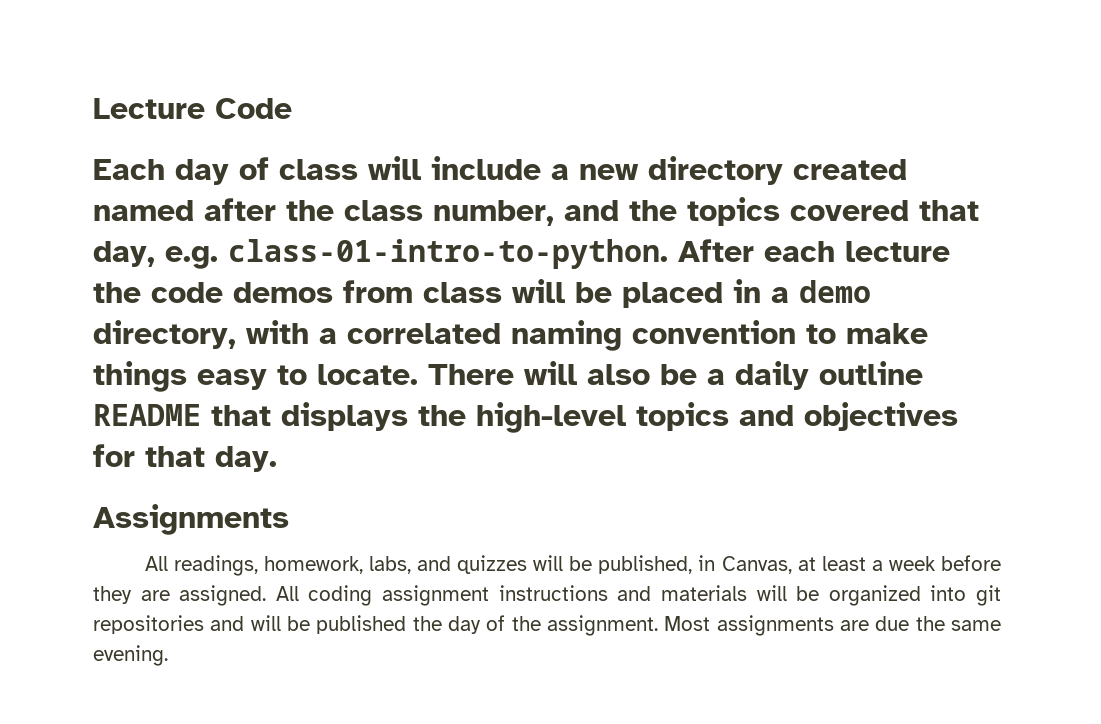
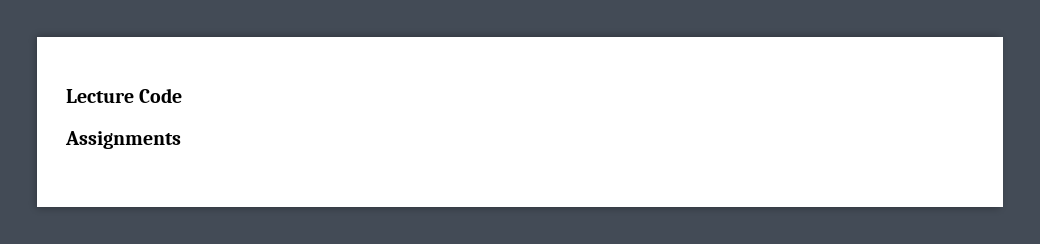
- Each day of class will include a new directory created named after the class number, and the topics covered that day, e.g. class-01-intro-to-python. After each lecture the code demos from class will be placed in a demo directory, with a correlated naming convention to make things easy to locate. There will also be a daily outline README that displays the high-level topics and objectives for that day.
  Assignments
- All readings, homework, labs, and quizzes will be published, in Canvas, at least a week before they are assigned. All coding assignment instructions and materials will be organized into git repositories and will be published the day of the assignment. Most assignments are due the same evening.

